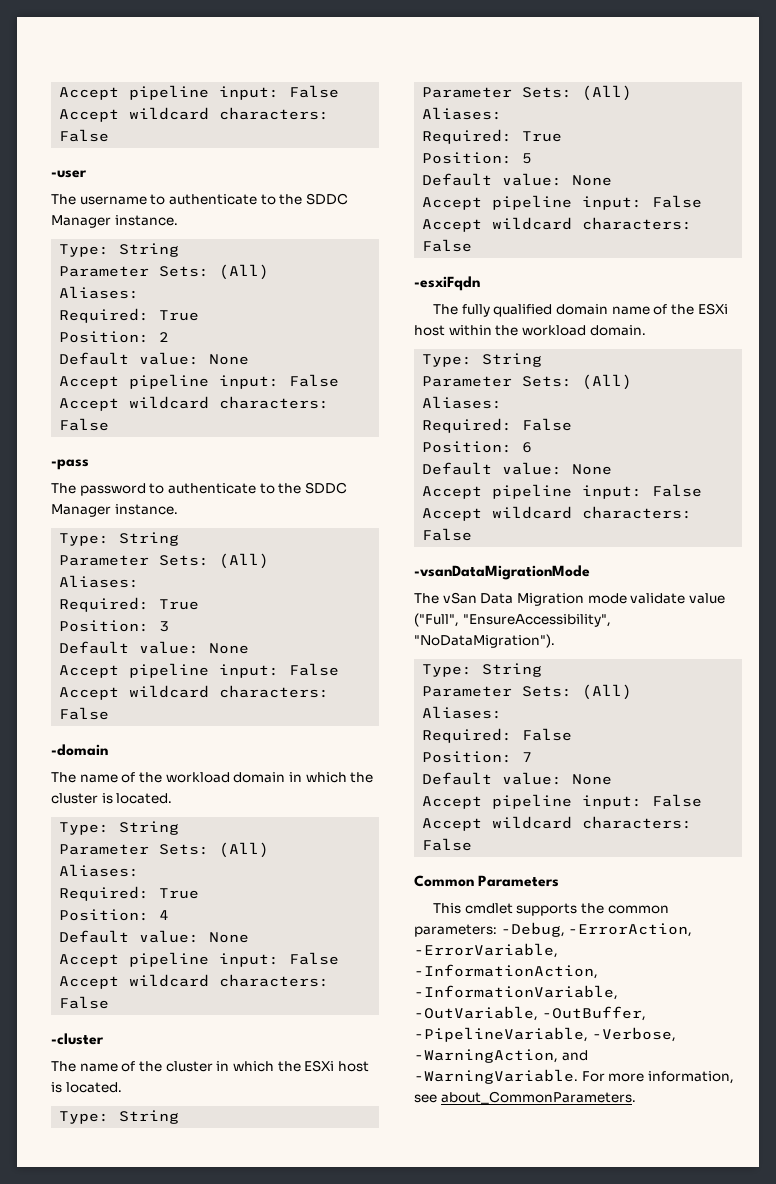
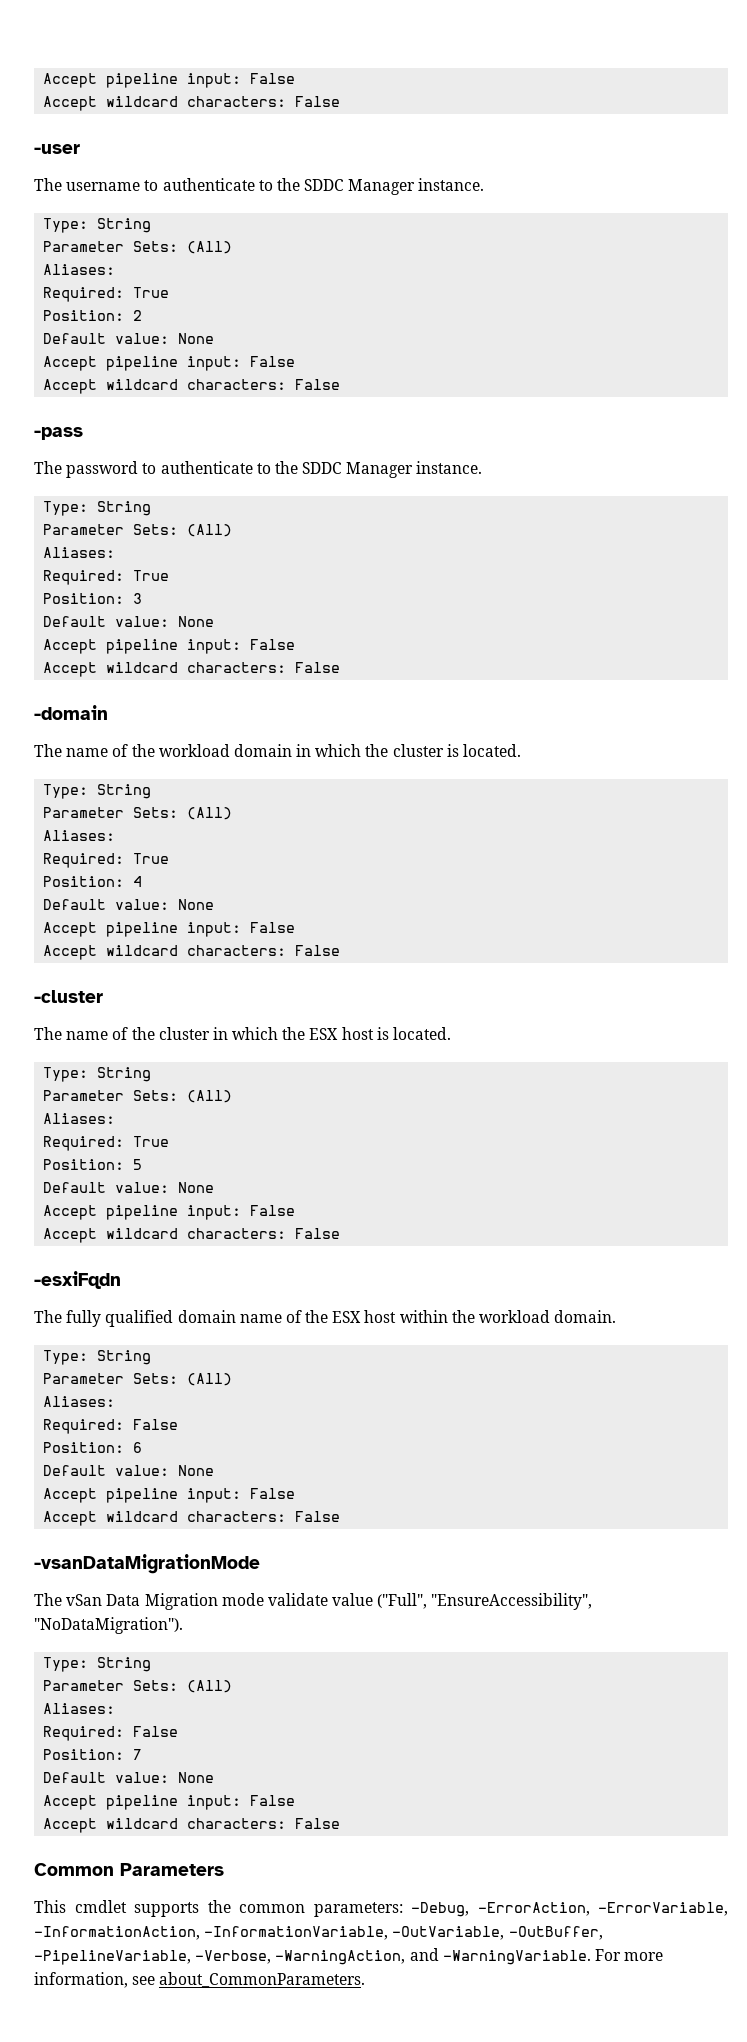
- The name of the cluster in which the ESXi host is located.
+ The name of the cluster in which the ESX host is located.
- The fully qualified domain name of the ESXi host within the workload domain.
+ The fully qualified domain name of the ESX host within the workload domain.

